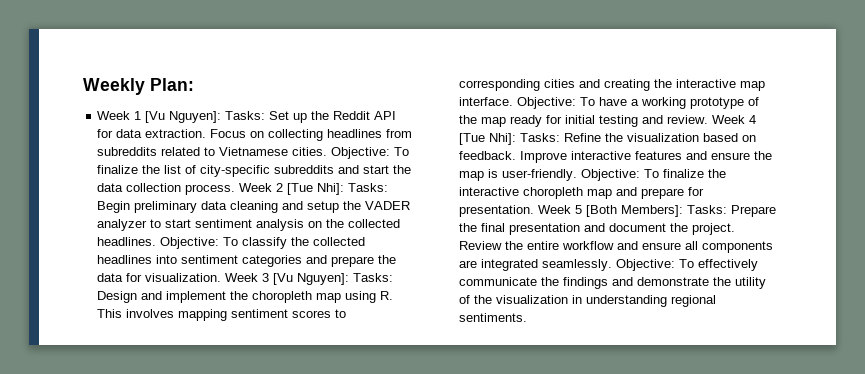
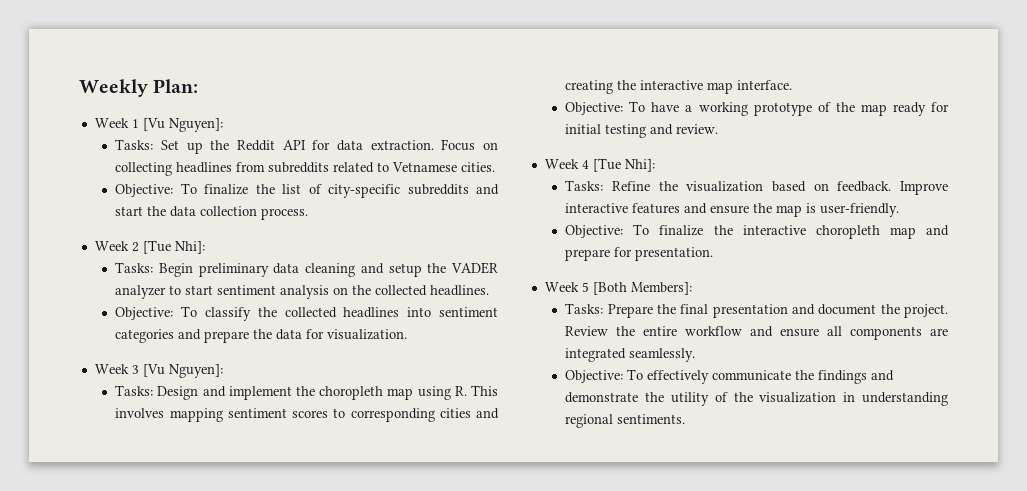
- Week 1 [Vu Nguyen]: Tasks: Set up the Reddit API for data extraction.
+ Week 1 [Vu Nguyen]:
+ Tasks: Set up the Reddit API for data extraction.
- Focus on collecting headlines from subreddits related to Vietnamese cities. Objective:
+ Focus on collecting headlines from subreddits related to Vetnamese cities.
+ Objective:
- To finalize the list of city-specific subreddits and start the data collection process. Week 2 [Tue Nhi]: Tasks:
+ To finalize the list of city-specific subreddits and start the data collection process.
+ Week 2 [Tue Nhi]:
+ Tasks:
- Begin preliminary data cleaning and setup the VADER analyzer to start sentiment analysis on the collected headlines. Objective:
+ Begin preliminary data cleaning and setup the VADER analyzer to start sentiment analysis on the collected headlines.
+ Objective:
- To classify the collected headlines into sentiment categories and prepare the data for visualization. Week 3 [Vu Nguyen]: Tasks:
+ To classify the collected headlines into sentiment categories and prepare the data for visualization.
+ Week 3 [Vu Nguyen]:
+ Tasks:
- Design and implement the choropleth map using R. This involves mapping sentiment scores to corresponding cities and creating the interactive map interface. Objective:
+ Design and implement the choropleth map using R. This involves mapping sentiment scores to corresponding cities and creating the interactive map interface.
+ Objective:
- To have a working prototype of the map ready for initial testing and review. Week 4 [Tue Nhi]: Tasks:
+ To have a working prototype of the map ready for initial testing and review.
+ Week 4 [Tue Nhi]:
+ Tasks:
- Improve interactive features and ensure the map is user-friendly. Objective: To finalize the interactive choropleth map and prepare for presentation. Week 5 [Both Members]: Tasks: Prepare the final presentation and document the project.
+ Improve interactive features and ensure the map is user-friendly.
+ Objective: To finalize the interactive choropleth map and prepare for presentation.
+ Week 5 [Both Members]:
+ Tasks: Prepare the final presentation and document the project.
- Review the entire workflow and ensure all components are integrated seamlessly. Objective: To effectively communicate the findings and demonstrate the utility of the visualization in understanding regional sentiments.
+ Review the entire workflow and ensure all components are integrated seamlessly.
+ Objective: To effectively communicate the findings and demonstrate the utility of the visualization in understanding regional sentiments.

